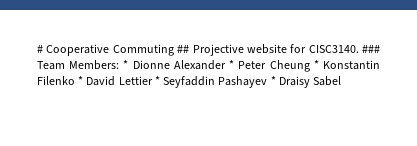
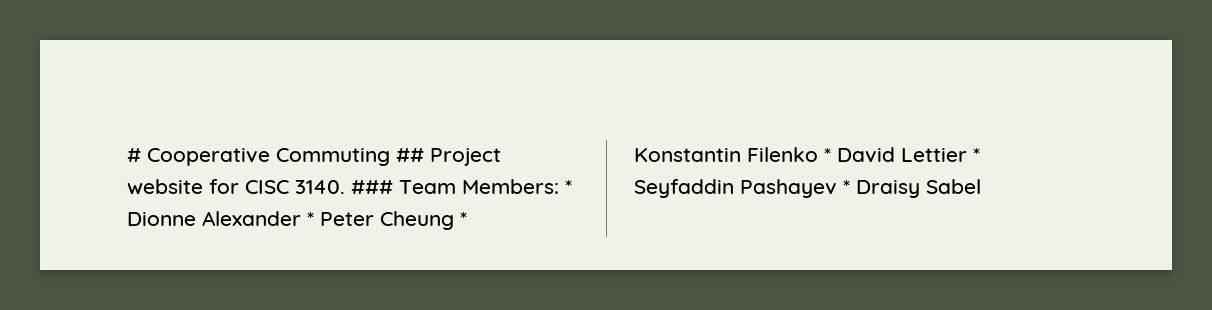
- # Cooperative Commuting ## Projective website for CISC3140.
+ # Cooperative Commuting ## Project website for CISC 3140.

